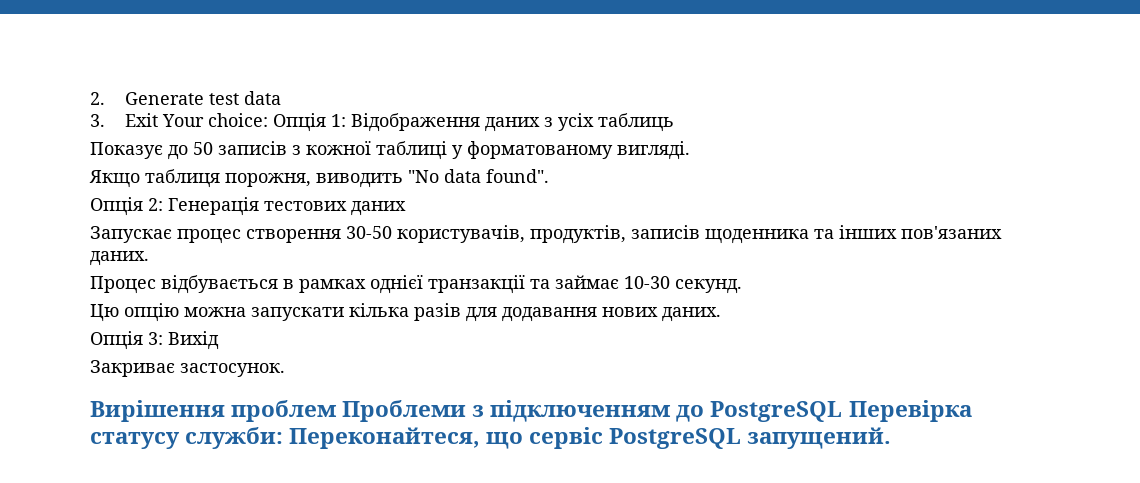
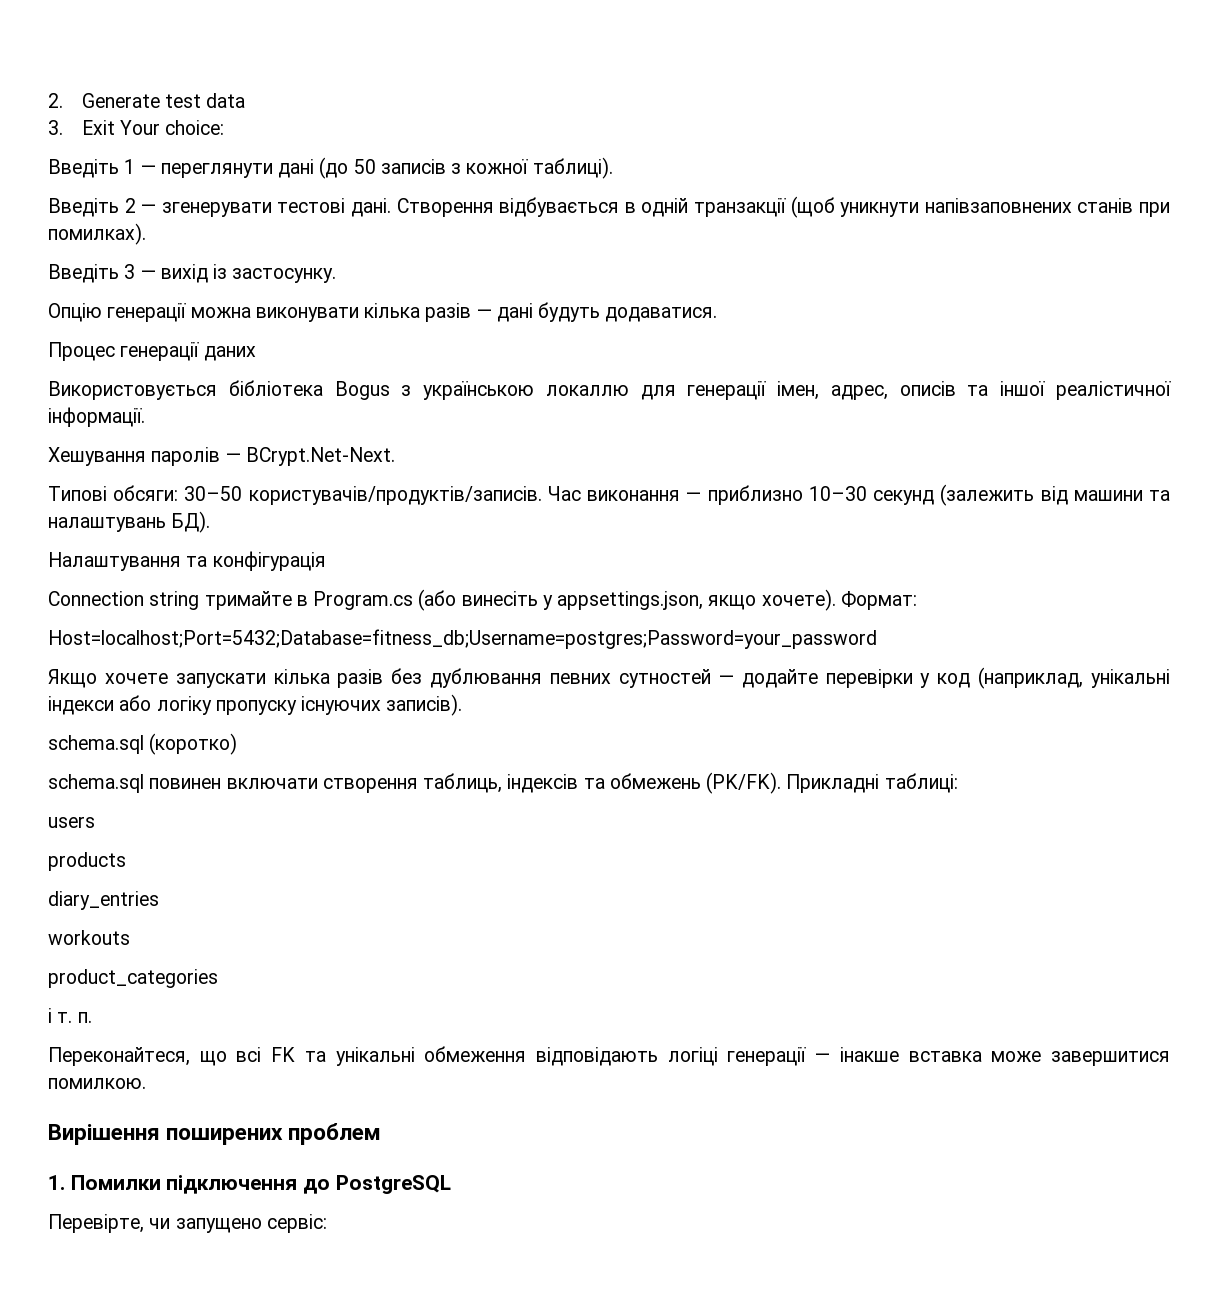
- 3. Exit Your choice: Опція 1: Відображення даних з усіх таблиць
- Показує до 50 записів з кожної таблиці у форматованому вигляді.
- Якщо таблиця порожня, виводить "No data found".
- Опція 2: Генерація тестових даних
- Запускає процес створення 30-50 користувачів, продуктів, записів щоденника та інших пов'язаних даних.
- Процес відбувається в рамках однієї транзакції та займає 10-30 секунд.
- Цю опцію можна запускати кілька разів для додавання нових даних.
- Опція 3: Вихід
- Закриває застосунок.
+ 3. Exit Your choice:
+ Введіть 1 — переглянути дані (до 50 записів з кожної таблиці).
+ Введіть 2 — згенерувати тестові дані. Створення відбувається в одній транзакції (щоб уникнути напівзаповнених станів при помилках).
+ Введіть 3 — вихід із застосунку.
+ Опцію генерації можна виконувати кілька разів — дані будуть додаватися.
+ Процес генерації даних
+ Використовується бібліотека Bogus з українською локаллю для генерації імен, адрес, описів та іншої реалістичної інформації.
+ Хешування паролів — BCrypt.Net-Next.
+ Типові обсяги: 30–50 користувачів/продуктів/записів. Час виконання — приблизно 10–30 секунд (залежить від машини та налаштувань БД).
+ Налаштування та конфігурація
+ Connection string тримайте в Program.cs (або винесіть у appsettings.json, якщо хочете). Формат:
+ Host=localhost;Port=5432;Database=fitness_db;Username=postgres;Password=your_password
+ Якщо хочете запускати кілька разів без дублювання певних сутностей — додайте перевірки у код (наприклад, унікальні індекси або логіку пропуску існуючих записів).
+ schema.sql (коротко)
+ schema.sql повинен включати створення таблиць, індексів та обмежень (PK/FK). Прикладні таблиці:
+ users
+ products
+ diary_entries
+ workouts
+ product_categories
+ і т. п.
+ Переконайтеся, що всі FK та унікальні обмеження відповідають логіці генерації — інакше вставка може завершитися помилкою.
- Вирішення проблем Проблеми з підключенням до PostgreSQL Перевірка статусу служби: Переконайтеся, що сервіс PostgreSQL запущений.
+ Вирішення поширених проблем
+ 1. Помилки підключення до PostgreSQL
+ Перевірте, чи запущено сервіс:

